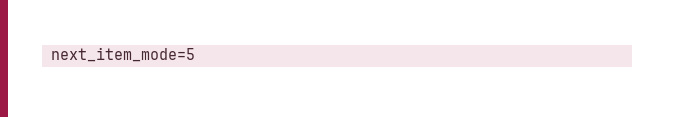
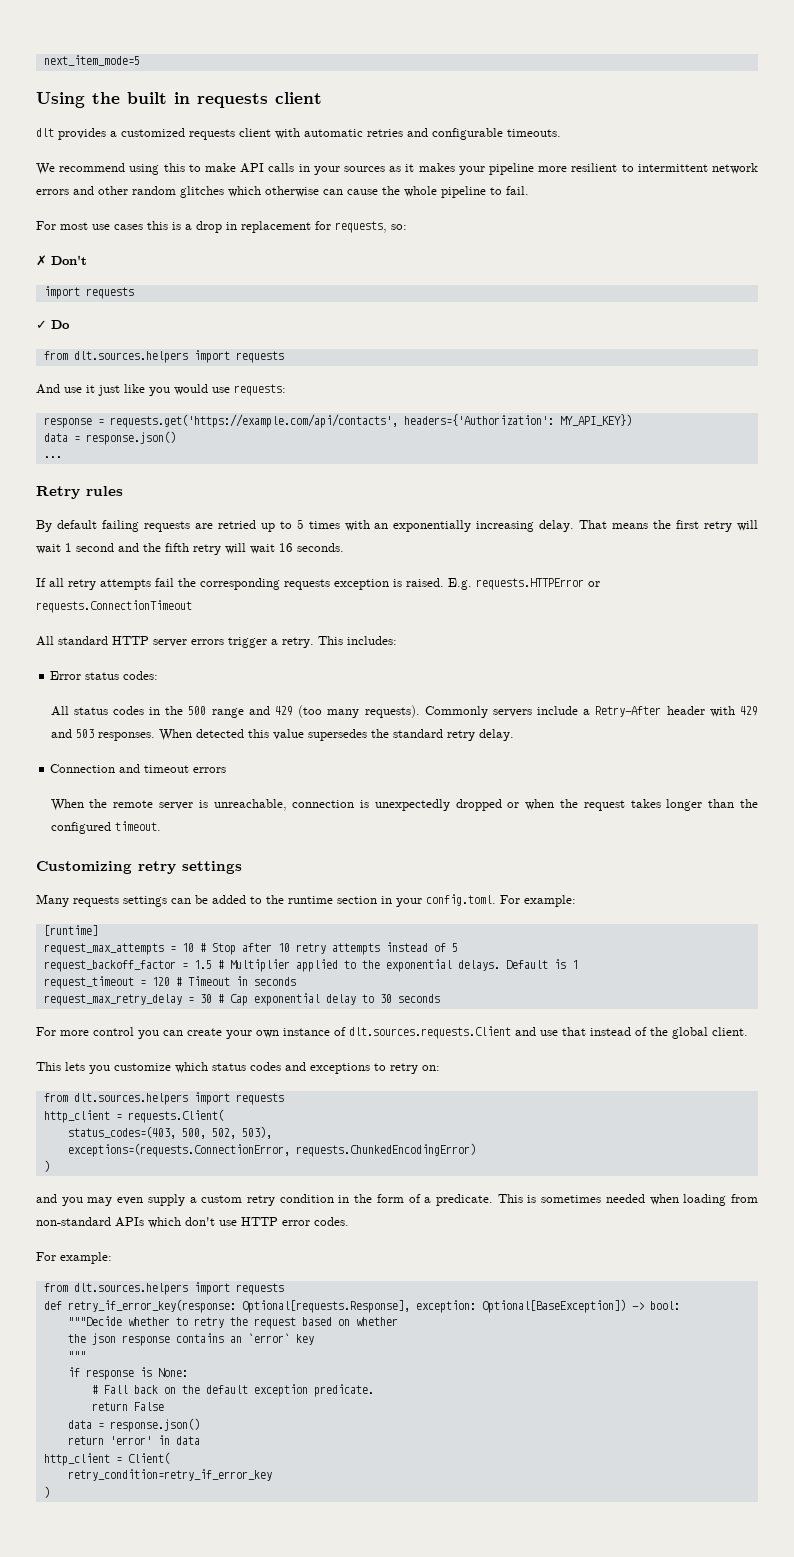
+ Using the built in requests client
+ dlt provides a customized requests client with automatic retries and configurable timeouts.
+ We recommend using this to make API calls in your sources as it makes your pipeline more resilient to intermittent network errors and other random glitches which otherwise can cause the whole pipeline to fail.
+ For most use cases this is a drop in replacement for requests, so:
+ ✗ Don't
+ import requests
+ ✓ Do
+ from dlt.sources.helpers import requests
+ And use it just like you would use requests:
+ response = requests.get('https://example.com/api/contacts', headers={'Authorization': MY_API_KEY})
+ data = response.json()
+ ...
+ Retry rules
+ By default failing requests are retried up to 5 times with an exponentially increasing delay. That means the first retry will wait 1 second and the fifth retry will wait 16 seconds.
+ If all retry attempts fail the corresponding requests exception is raised. E.g. requests.HTTPError or requests.ConnectionTimeout
+ All standard HTTP server errors trigger a retry. This includes:
+ Error status codes:
+ All status codes in the 500 range and 429 (too many requests). Commonly servers include a Retry-After header with 429 and 503 responses. When detected this value supersedes the standard retry delay.
+ Connection and timeout errors
+ When the remote server is unreachable, connection is unexpectedly dropped or when the request takes longer than the configured timeout.
+ Customizing retry settings
+ Many requests settings can be added to the runtime section in your config.toml. For example:
+ [runtime]
+ request_max_attempts = 10 # Stop after 10 retry attempts instead of 5
+ request_backoff_factor = 1.5 # Multiplier applied to the exponential delays. Default is 1
+ request_timeout = 120 # Timeout in seconds
+ request_max_retry_delay = 30 # Cap exponential delay to 30 seconds
+ For more control you can create your own instance of dlt.sources.requests.Client and use that instead of the global client.
+ This lets you customize which status codes and exceptions to retry on:
+ from dlt.sources.helpers import requests
+ http_client = requests.Client(
+ status_codes=(403, 500, 502, 503),
+ exceptions=(requests.ConnectionError, requests.ChunkedEncodingError)
+ )
+ and you may even supply a custom retry condition in the form of a predicate. This is sometimes needed when loading from non-standard APIs which don't use HTTP error codes.
+ For example:
+ from dlt.sources.helpers import requests
+ def retry_if_error_key(response: Optional[requests.Response], exception: Optional[BaseException]) -> bool:
+ """Decide whether to retry the request based on whether
+ the json response contains an `error` key
+ """
+ if response is None:
+ # Fall back on the default exception predicate.
+ return False
+ data = response.json()
+ return 'error' in data
+ http_client = Client(
+ retry_condition=retry_if_error_key
+ )

